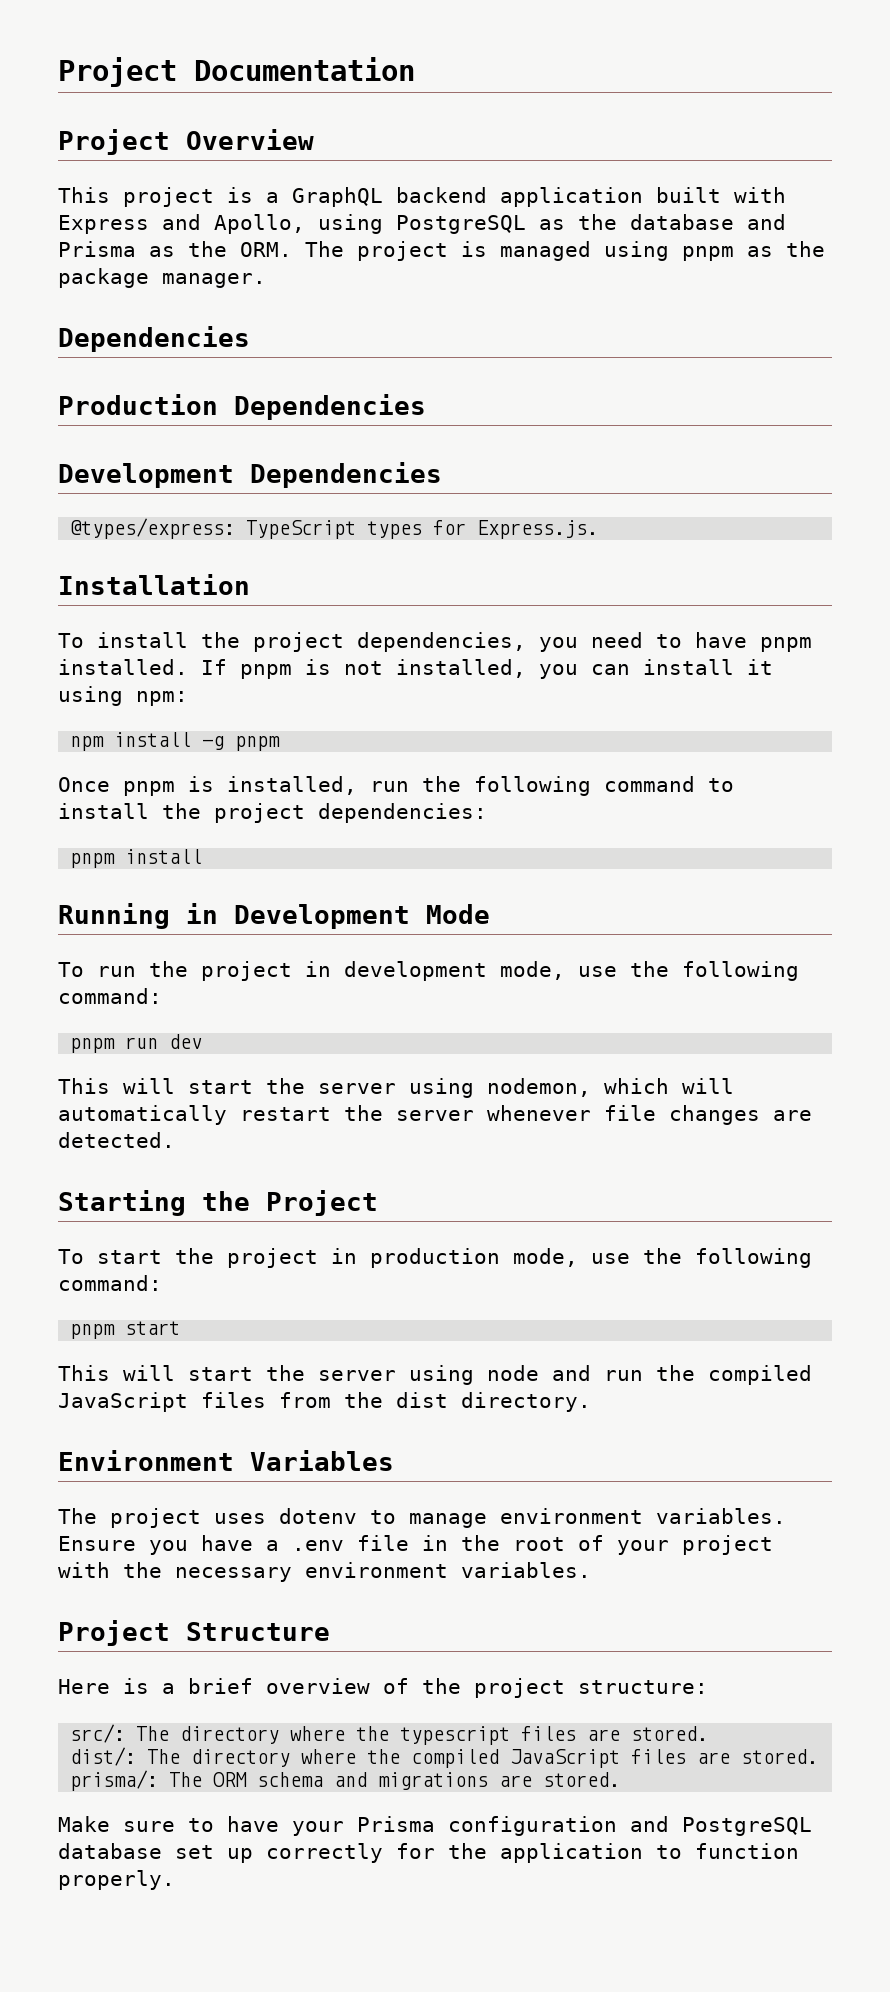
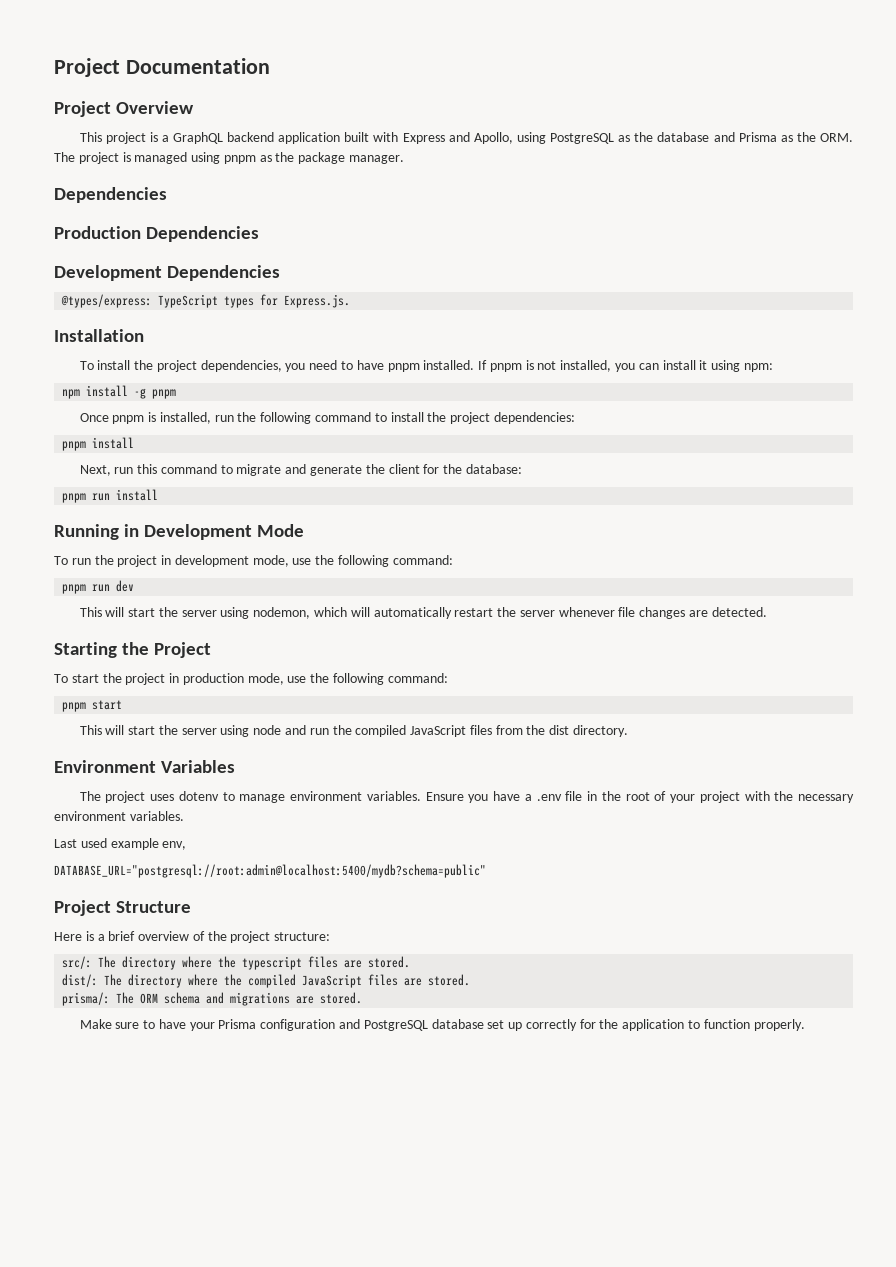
+ Next, run this command to migrate and generate the client for the database:
+ pnpm run install
+ Last used example env,
+ DATABASE_URL="postgresql://root:admin@localhost:5400/mydb?schema=public"

